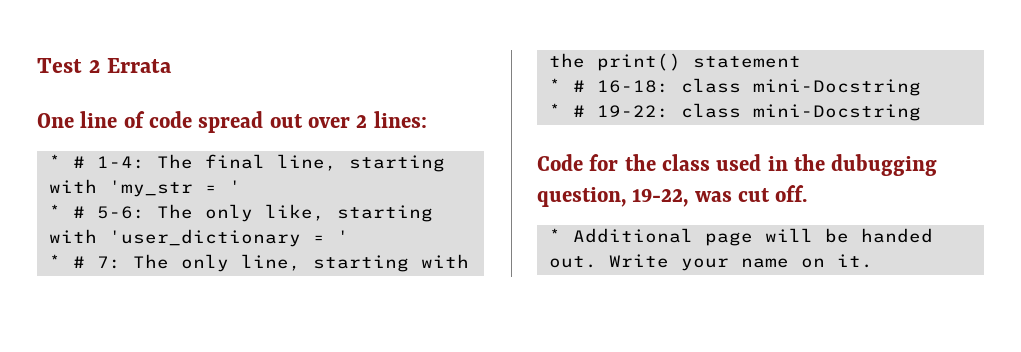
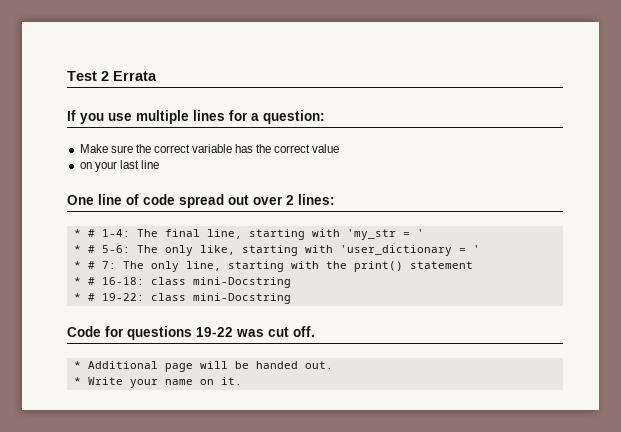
+ If you use multiple lines for a question:
+ Make sure the correct variable has the correct value
+ on your last line
- Code for the class used in the dubugging question, 19-22, was cut off.
+ Code for questions 19-22 was cut off.
- * Additional page will be handed out. Write your name on it.
+ * Additional page will be handed out.
+ * Write your name on it.

